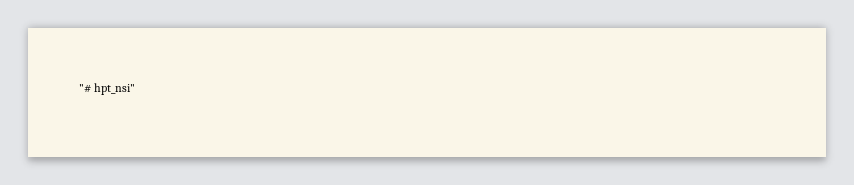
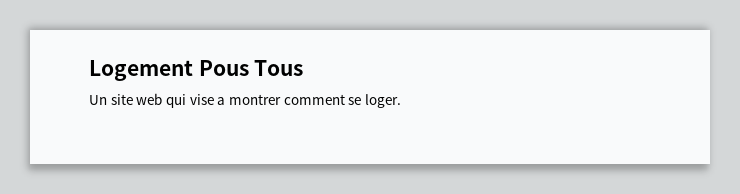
- "# hpt_nsi"
+ Logement Pous Tous
+ Un site web qui vise a montrer comment se loger.

